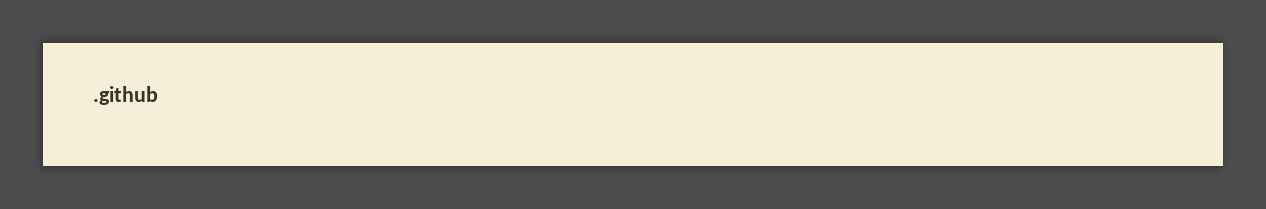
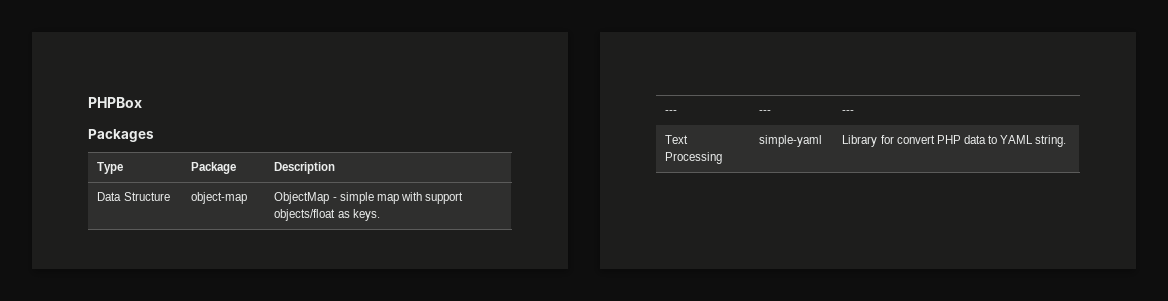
- .github
+ PHPBox
+ Packages
+ Type | Package | Description
+ Data Structure | object-map | ObjectMap - simple map with support objects/float as keys.
+ --- | --- | ---
+ Text Processing | simple-yaml | Library for convert PHP data to YAML string.

